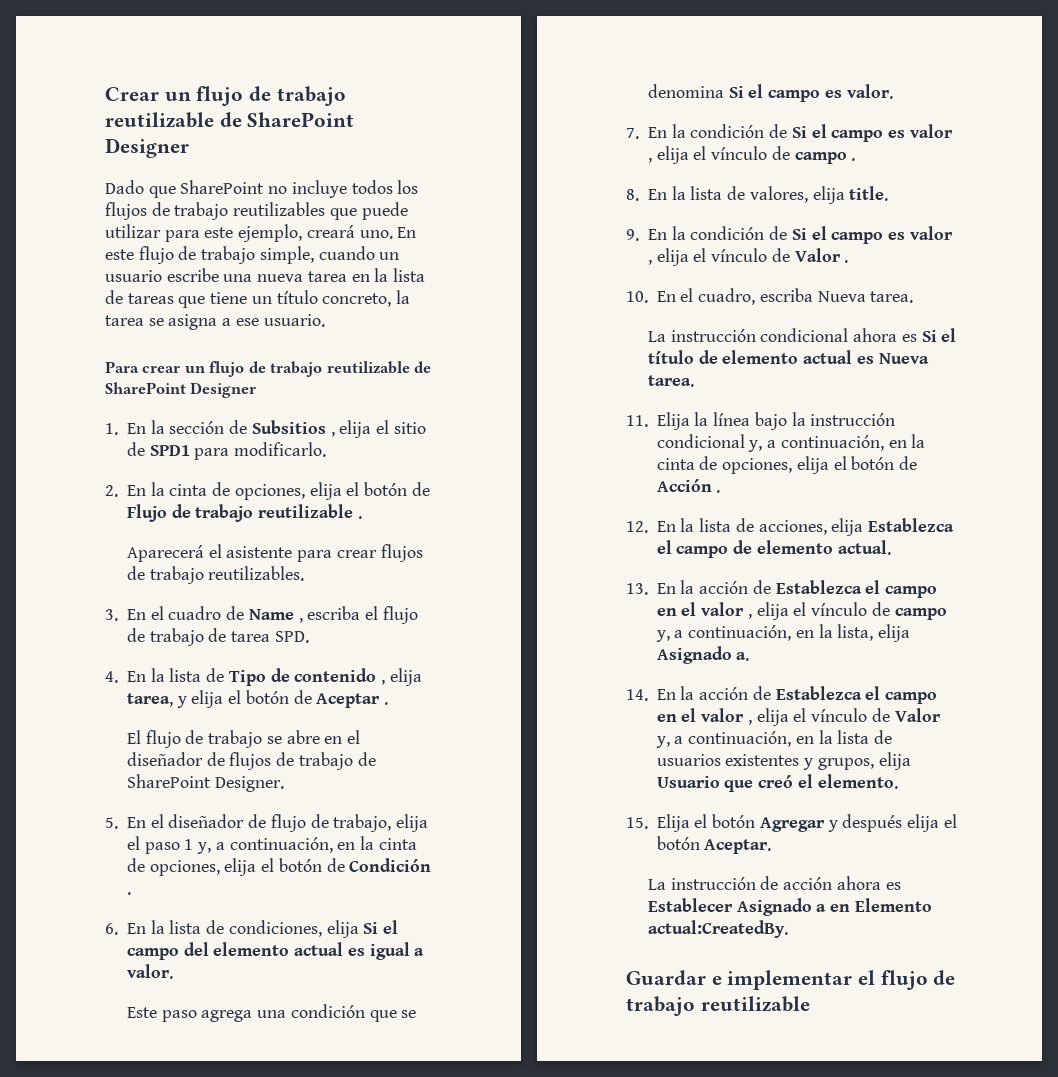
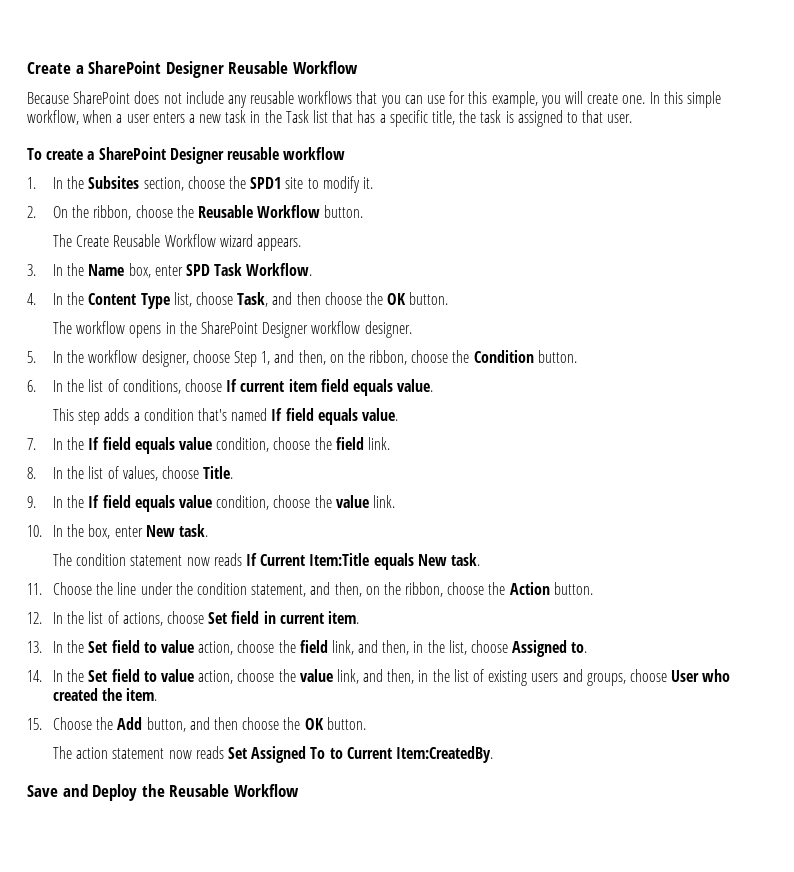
- Crear un flujo de trabajo reutilizable de SharePoint Designer
- Dado que SharePoint no incluye todos los flujos de trabajo reutilizables que puede utilizar para este ejemplo, creará uno. En este flujo de trabajo simple, cuando un usuario escribe una nueva tarea en la lista de tareas que tiene un título concreto, la tarea se asigna a ese usuario.
- Para crear un flujo de trabajo reutilizable de SharePoint Designer
+ Create a SharePoint Designer Reusable Workflow
+ Because SharePoint does not include any reusable workflows that you can use for this example, you will create one. In this simple workflow, when a user enters a new task in the Task list that has a specific title, the task is assigned to that user.
+ To create a SharePoint Designer reusable workflow
- 1. En la sección de Subsitios , elija el sitio de SPD1 para modificarlo.
- 2. En la cinta de opciones, elija el botón de Flujo de trabajo reutilizable .
- Aparecerá el asistente para crear flujos de trabajo reutilizables.
- 3. En el cuadro de Name , escriba el flujo de trabajo de tarea SPD.
- 4. En la lista de Tipo de contenido , elija tarea, y elija el botón de Aceptar .
- El flujo de trabajo se abre en el diseñador de flujos de trabajo de SharePoint Designer.
- 5. En el diseñador de flujo de trabajo, elija el paso 1 y, a continuación, en la cinta de opciones, elija el botón de Condición .
- 6. En la lista de condiciones, elija Si el campo del elemento actual es igual a valor.
- Este paso agrega una condición que se denomina Si el campo es valor.
- 7. En la condición de Si el campo es valor , elija el vínculo de campo .
- 8. En la lista de valores, elija title.
- 9. En la condición de Si el campo es valor , elija el vínculo de Valor .
- 10. En el cuadro, escriba Nueva tarea.
- La instrucción condicional ahora es Si el título de elemento actual es Nueva tarea.
- 11. Elija la línea bajo la instrucción condicional y, a continuación, en la cinta de opciones, elija el botón de Acción .
- 12. En la lista de acciones, elija Establezca el campo de elemento actual.
- 13. En la acción de Establezca el campo en el valor , elija el vínculo de campo y, a continuación, en la lista, elija Asignado a.
- 14. En la acción de Establezca el campo en el valor , elija el vínculo de Valor y, a continuación, en la lista de usuarios existentes y grupos, elija Usuario que creó el elemento.
- 15. Elija el botón Agregar y después elija el botón Aceptar.
- La instrucción de acción ahora es Establecer Asignado a en Elemento actual:CreatedBy.
- Guardar e implementar el flujo de trabajo reutilizable
+ 1. In the Subsites section, choose the SPD1 site to modify it.
+ 2. On the ribbon, choose the Reusable Workflow button.
+ The Create Reusable Workflow wizard appears.
+ 3. In the Name box, enter SPD Task Workflow.
+ 4. In the Content Type list, choose Task, and then choose the OK button.
+ The workflow opens in the SharePoint Designer workflow designer.
+ 5. In the workflow designer, choose Step 1, and then, on the ribbon, choose the Condition button.
+ 6. In the list of conditions, choose If current item field equals value.
+ This step adds a condition that's named If field equals value.
+ 7. In the If field equals value condition, choose the field link.
+ 8. In the list of values, choose Title.
+ 9. In the If field equals value condition, choose the value link.
+ 10. In the box, enter New task.
+ The condition statement now reads If Current Item:Title equals New task.
+ 11. Choose the line under the condition statement, and then, on the ribbon, choose the Action button.
+ 12. In the list of actions, choose Set field in current item.
+ 13. In the Set field to value action, choose the field link, and then, in the list, choose Assigned to.
+ 14. In the Set field to value action, choose the value link, and then, in the list of existing users and groups, choose User who created the item.
+ 15. Choose the Add button, and then choose the OK button.
+ The action statement now reads Set Assigned To to Current Item:CreatedBy.
+ Save and Deploy the Reusable Workflow

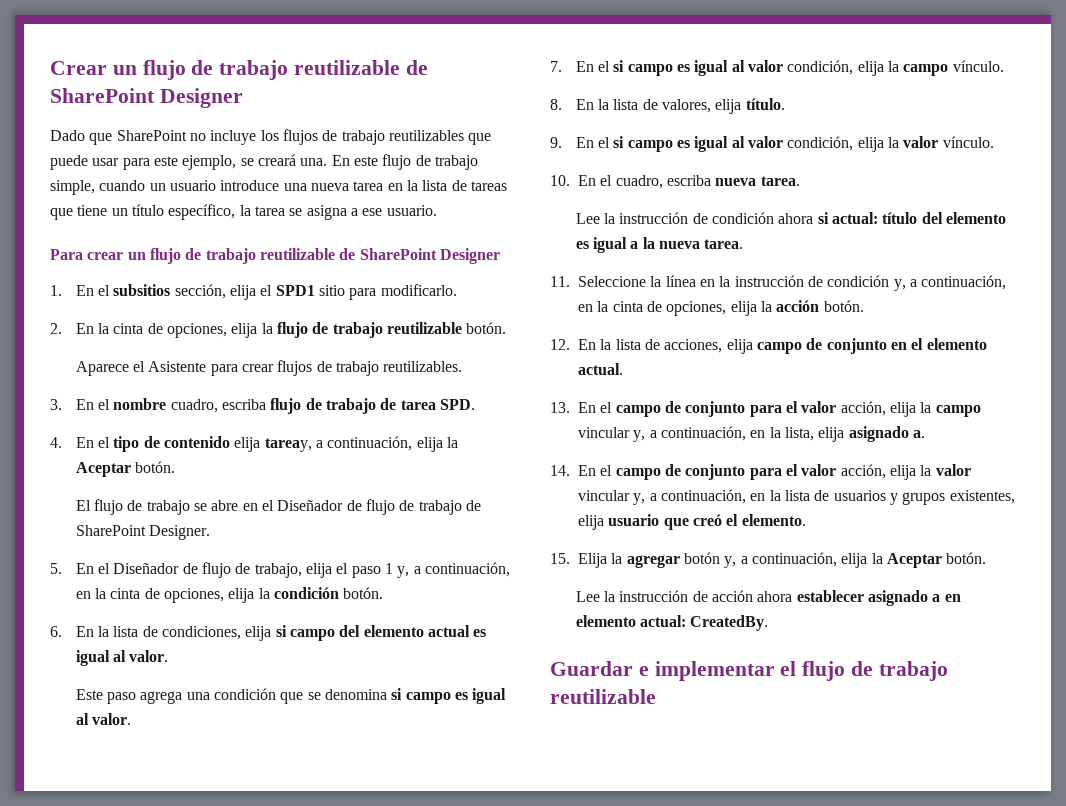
- Create a SharePoint Designer Reusable Workflow
- Because SharePoint does not include any reusable workflows that you can use for this example, you will create one. In this simple workflow, when a user enters a new task in the Task list that has a specific title, the task is assigned to that user.
- To create a SharePoint Designer reusable workflow
+ Crear un flujo de trabajo reutilizable de SharePoint Designer
+ Dado que SharePoint no incluye los flujos de trabajo reutilizables que puede usar para este ejemplo, se creará una. En este flujo de trabajo simple, cuando un usuario introduce una nueva tarea en la lista de tareas que tiene un título específico, la tarea se asigna a ese usuario.
+ Para crear un flujo de trabajo reutilizable de SharePoint Designer
- 1. In the Subsites section, choose the SPD1 site to modify it.
- 2. On the ribbon, choose the Reusable Workflow button.
- The Create Reusable Workflow wizard appears.
- 3. In the Name box, enter SPD Task Workflow.
- 4. In the Content Type list, choose Task, and then choose the OK button.
- The workflow opens in the SharePoint Designer workflow designer.
- 5. In the workflow designer, choose Step 1, and then, on the ribbon, choose the Condition button.
- 6. In the list of conditions, choose If current item field equals value.
- This step adds a condition that's named If field equals value.
- 7. In the If field equals value condition, choose the field link.
- 8. In the list of values, choose Title.
- 9. In the If field equals value condition, choose the value link.
- 10. In the box, enter New task.
- The condition statement now reads If Current Item:Title equals New task.
- 11. Choose the line under the condition statement, and then, on the ribbon, choose the Action button.
- 12. In the list of actions, choose Set field in current item.
- 13. In the Set field to value action, choose the field link, and then, in the list, choose Assigned to.
- 14. In the Set field to value action, choose the value link, and then, in the list of existing users and groups, choose User who created the item.
- 15. Choose the Add button, and then choose the OK button.
- The action statement now reads Set Assigned To to Current Item:CreatedBy.
- Save and Deploy the Reusable Workflow
+ 1. En el subsitios sección, elija el SPD1 sitio para modificarlo.
+ 2. En la cinta de opciones, elija la flujo de trabajo reutilizable botón.
+ Aparece el Asistente para crear flujos de trabajo reutilizables.
+ 3. En el nombre cuadro, escriba flujo de trabajo de tarea SPD.
+ 4. En el tipo de contenido elija tareay, a continuación, elija la Aceptar botón.
+ El flujo de trabajo se abre en el Diseñador de flujo de trabajo de SharePoint Designer.
+ 5. En el Diseñador de flujo de trabajo, elija el paso 1 y, a continuación, en la cinta de opciones, elija la condición botón.
+ 6. En la lista de condiciones, elija si campo del elemento actual es igual al valor.
+ Este paso agrega una condición que se denomina si campo es igual al valor.
+ 7. En el si campo es igual al valor condición, elija la campo vínculo.
+ 8. En la lista de valores, elija título.
+ 9. En el si campo es igual al valor condición, elija la valor vínculo.
+ 10. En el cuadro, escriba nueva tarea.
+ Lee la instrucción de condición ahora si actual: título del elemento es igual a la nueva tarea.
+ 11. Seleccione la línea en la instrucción de condición y, a continuación, en la cinta de opciones, elija la acción botón.
+ 12. En la lista de acciones, elija campo de conjunto en el elemento actual.
+ 13. En el campo de conjunto para el valor acción, elija la campo vincular y, a continuación, en la lista, elija asignado a.
+ 14. En el campo de conjunto para el valor acción, elija la valor vincular y, a continuación, en la lista de usuarios y grupos existentes, elija usuario que creó el elemento.
+ 15. Elija la agregar botón y, a continuación, elija la Aceptar botón.
+ Lee la instrucción de acción ahora establecer asignado a en elemento actual: CreatedBy.
+ Guardar e implementar el flujo de trabajo reutilizable

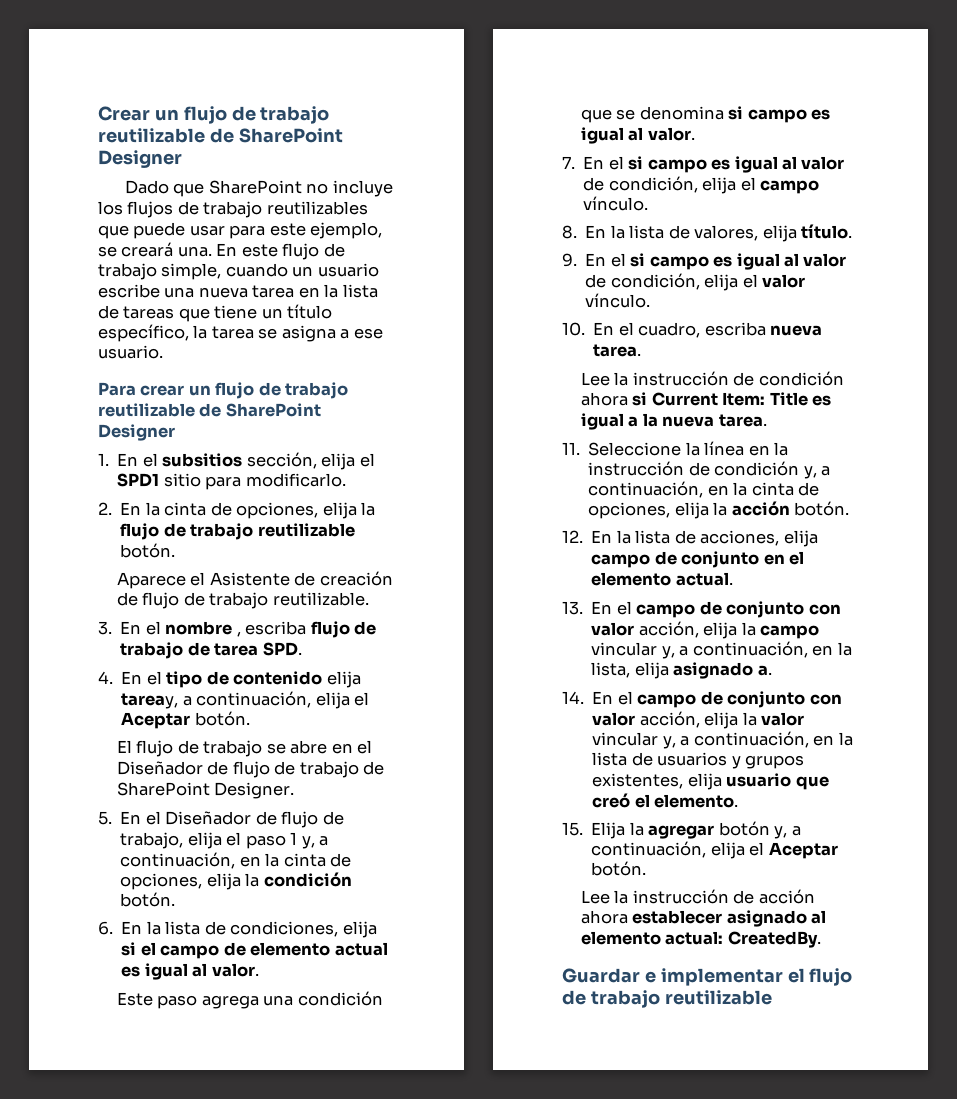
- En este flujo de trabajo simple, cuando un usuario introduce una nueva tarea en la lista de tareas que tiene un título específico, la tarea se asigna a ese usuario.
+ En este flujo de trabajo simple, cuando un usuario escribe una nueva tarea en la lista de tareas que tiene un título específico, la tarea se asigna a ese usuario.
- Aparece el Asistente para crear flujos de trabajo reutilizables.
+ Aparece el Asistente de creación de flujo de trabajo reutilizable.
- 3. En el nombre cuadro, escriba flujo de trabajo de tarea SPD.
+ 3. En el nombre , escriba flujo de trabajo de tarea SPD.
- 4. En el tipo de contenido elija tareay, a continuación, elija la Aceptar botón.
+ 4. En el tipo de contenido elija tareay, a continuación, elija el Aceptar botón.
- 6. En la lista de condiciones, elija si campo del elemento actual es igual al valor.
+ 6. En la lista de condiciones, elija si el campo de elemento actual es igual al valor.
- 7. En el si campo es igual al valor condición, elija la campo vínculo.
+ 7. En el si campo es igual al valor de condición, elija el campo vínculo.
- 9. En el si campo es igual al valor condición, elija la valor vínculo.
+ 9. En el si campo es igual al valor de condición, elija el valor vínculo.
- Lee la instrucción de condición ahora si actual: título del elemento es igual a la nueva tarea.
+ Lee la instrucción de condición ahora si Current Item: Title es igual a la nueva tarea.
- 13. En el campo de conjunto para el valor acción, elija la campo vincular y, a continuación, en la lista, elija asignado a.
+ 13. En el campo de conjunto con valor acción, elija la campo vincular y, a continuación, en la lista, elija asignado a.
- 14. En el campo de conjunto para el valor acción, elija la valor vincular y, a continuación, en la lista de usuarios y grupos existentes, elija usuario que creó el elemento.
+ 14. En el campo de conjunto con valor acción, elija la valor vincular y, a continuación, en la lista de usuarios y grupos existentes, elija usuario que creó el elemento.
- 15. Elija la agregar botón y, a continuación, elija la Aceptar botón.
+ 15. Elija la agregar botón y, a continuación, elija el Aceptar botón.
- Lee la instrucción de acción ahora establecer asignado a en elemento actual: CreatedBy.
+ Lee la instrucción de acción ahora establecer asignado al elemento actual: CreatedBy.

